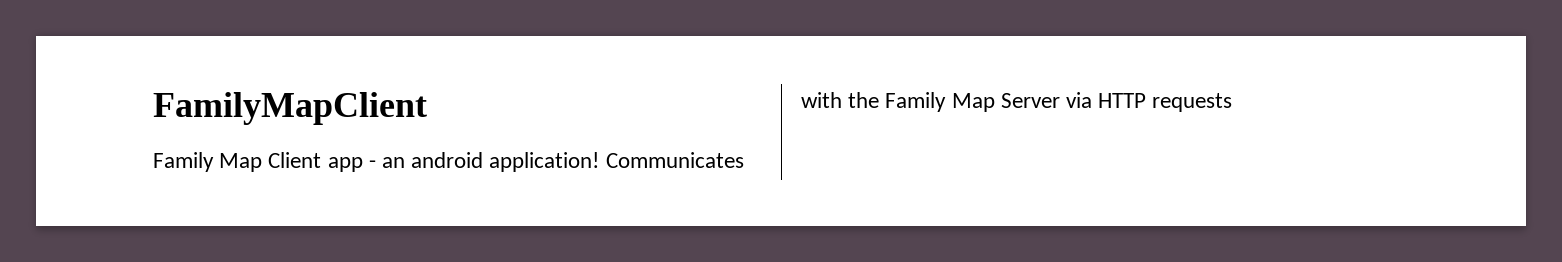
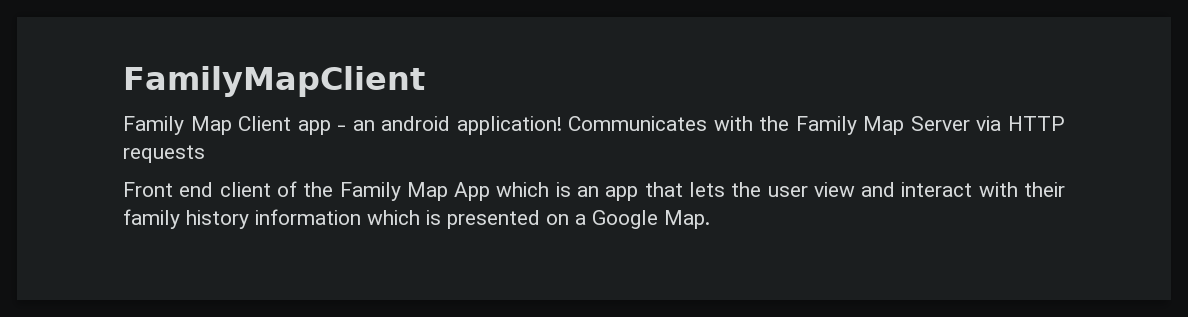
+ Front end client of the Family Map App which is an app that lets the user view and interact with their family history information which is presented on a Google Map.

